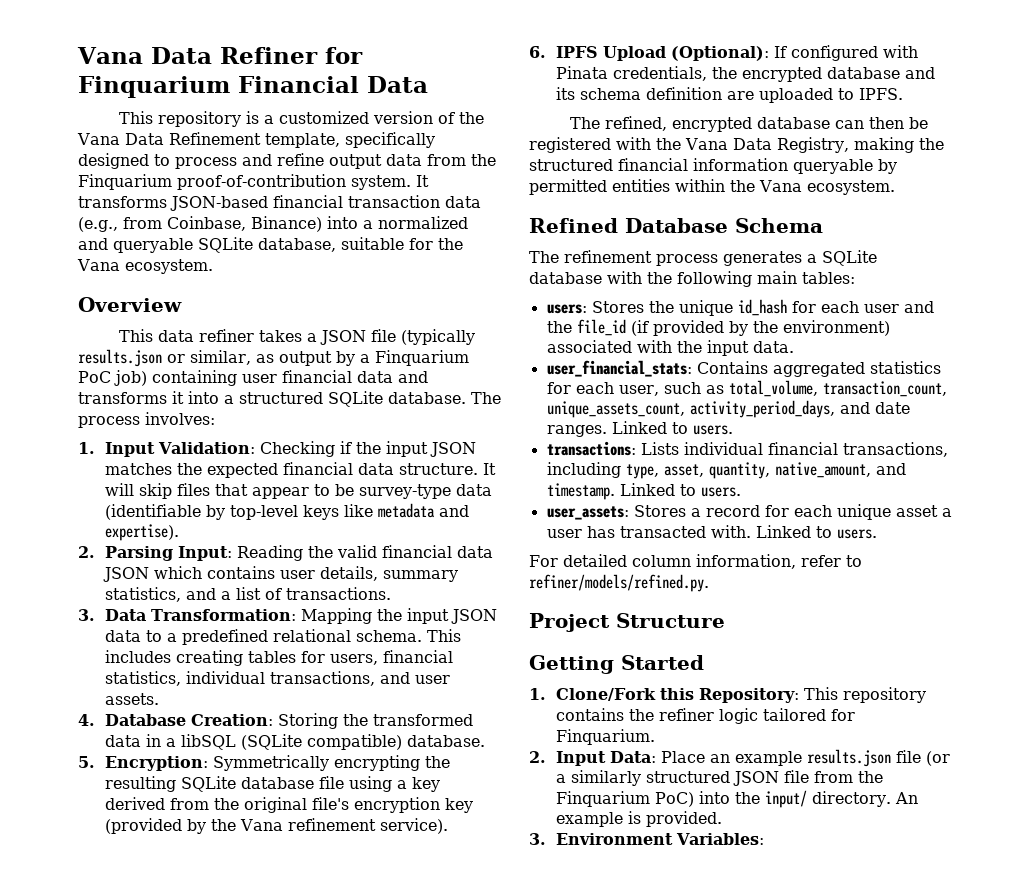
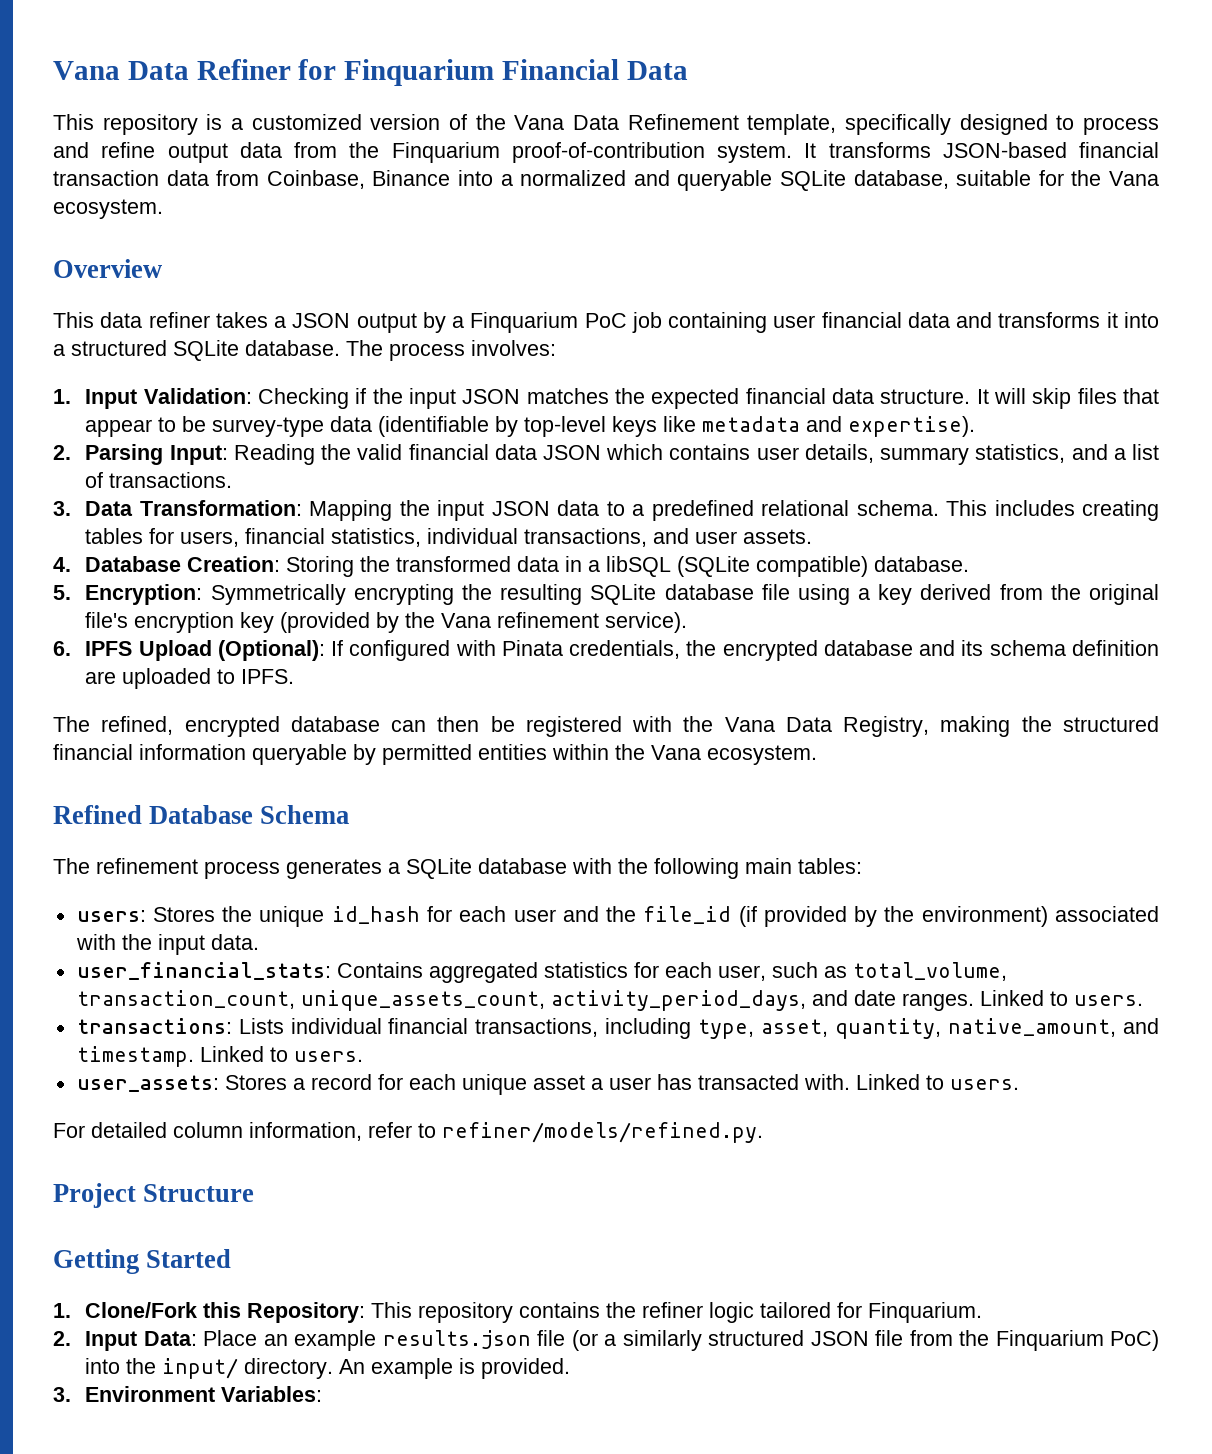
- It transforms JSON-based financial transaction data (e.g., from Coinbase, Binance) into a normalized and queryable SQLite database, suitable for the Vana ecosystem.
+ It transforms JSON-based financial transaction data from Coinbase, Binance into a normalized and queryable SQLite database, suitable for the Vana ecosystem.
- This data refiner takes a JSON file (typically results.json or similar, as output by a Finquarium PoC job) containing user financial data and transforms it into a structured SQLite database.
+ This data refiner takes a JSON output by a Finquarium PoC job containing user financial data and transforms it into a structured SQLite database.

